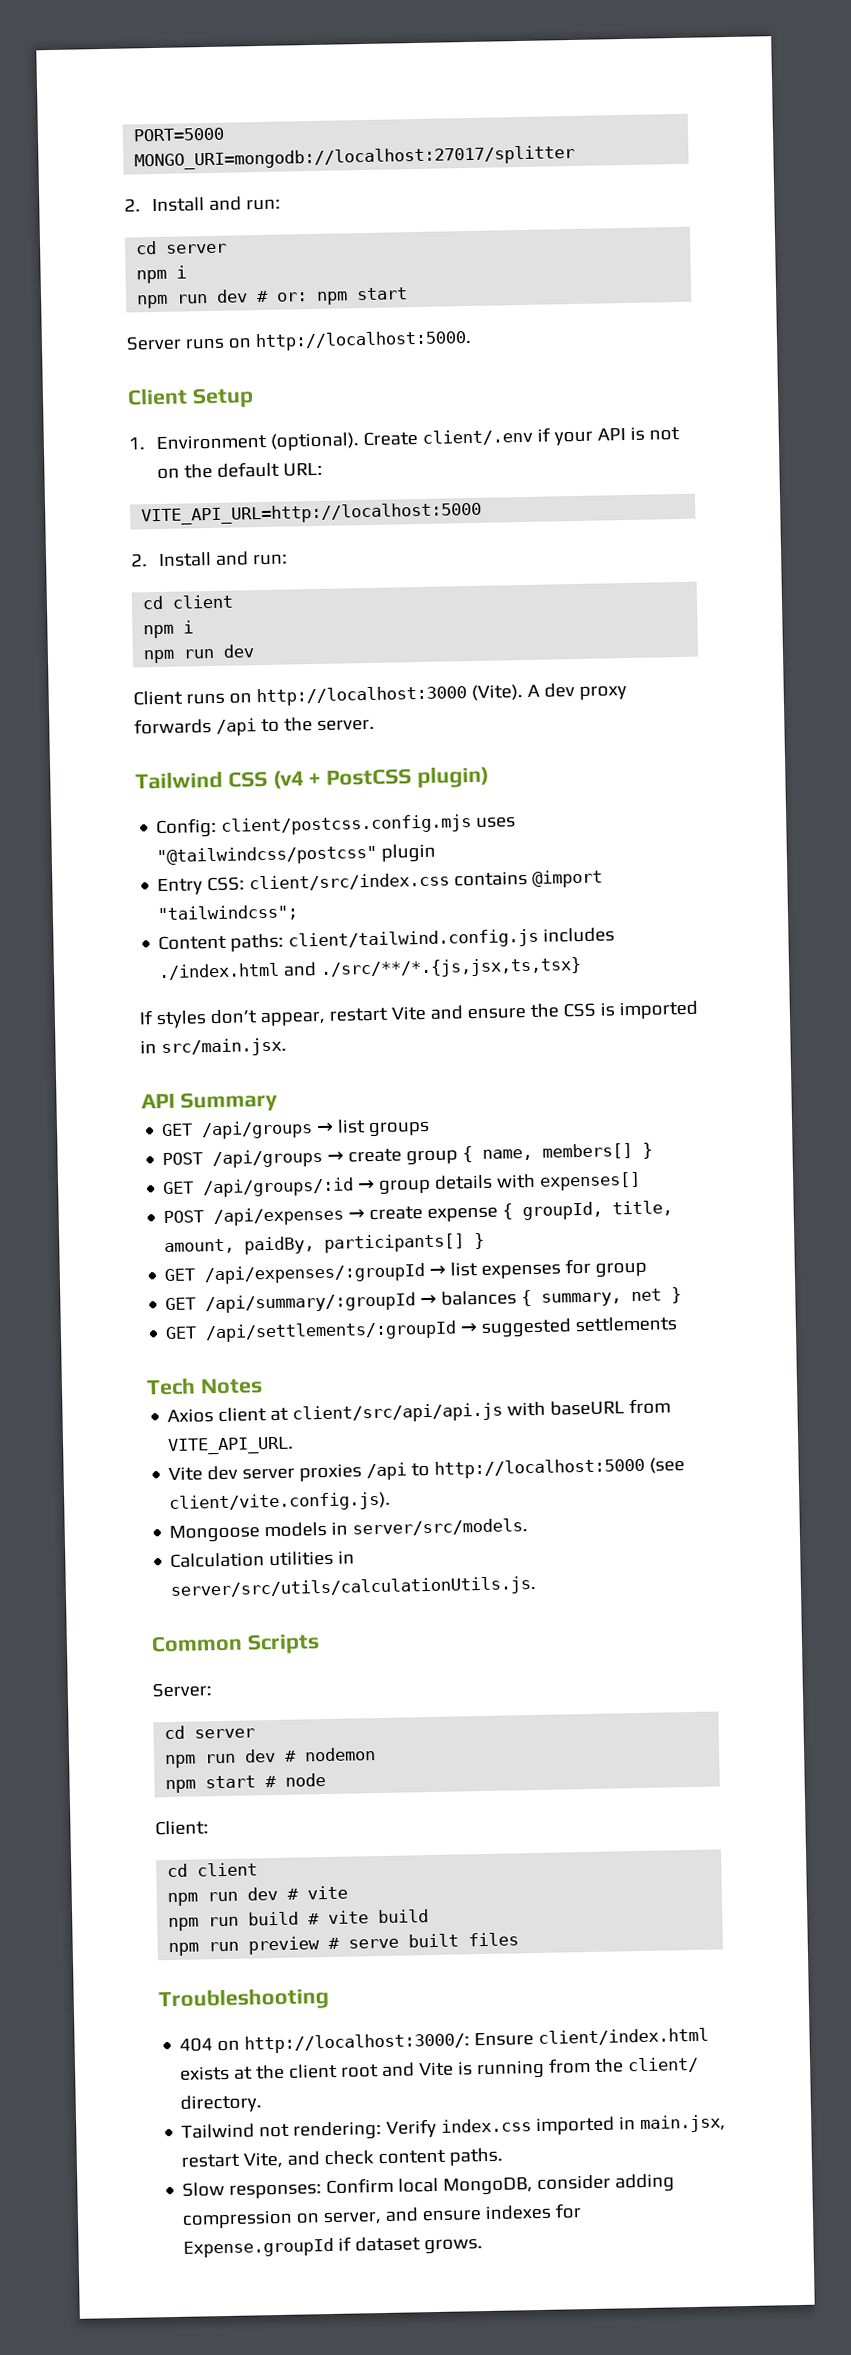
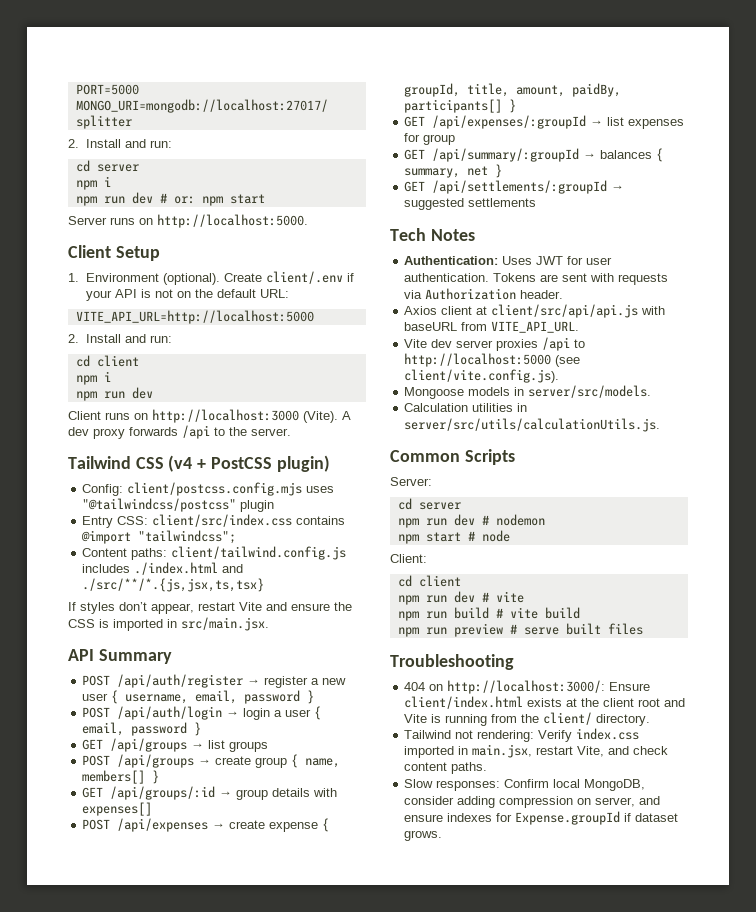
+ POST /api/auth/register → register a new user { username, email, password }
+ POST /api/auth/login → login a user { email, password }
+ Authentication: Uses JWT for user authentication. Tokens are sent with requests via Authorization header.

